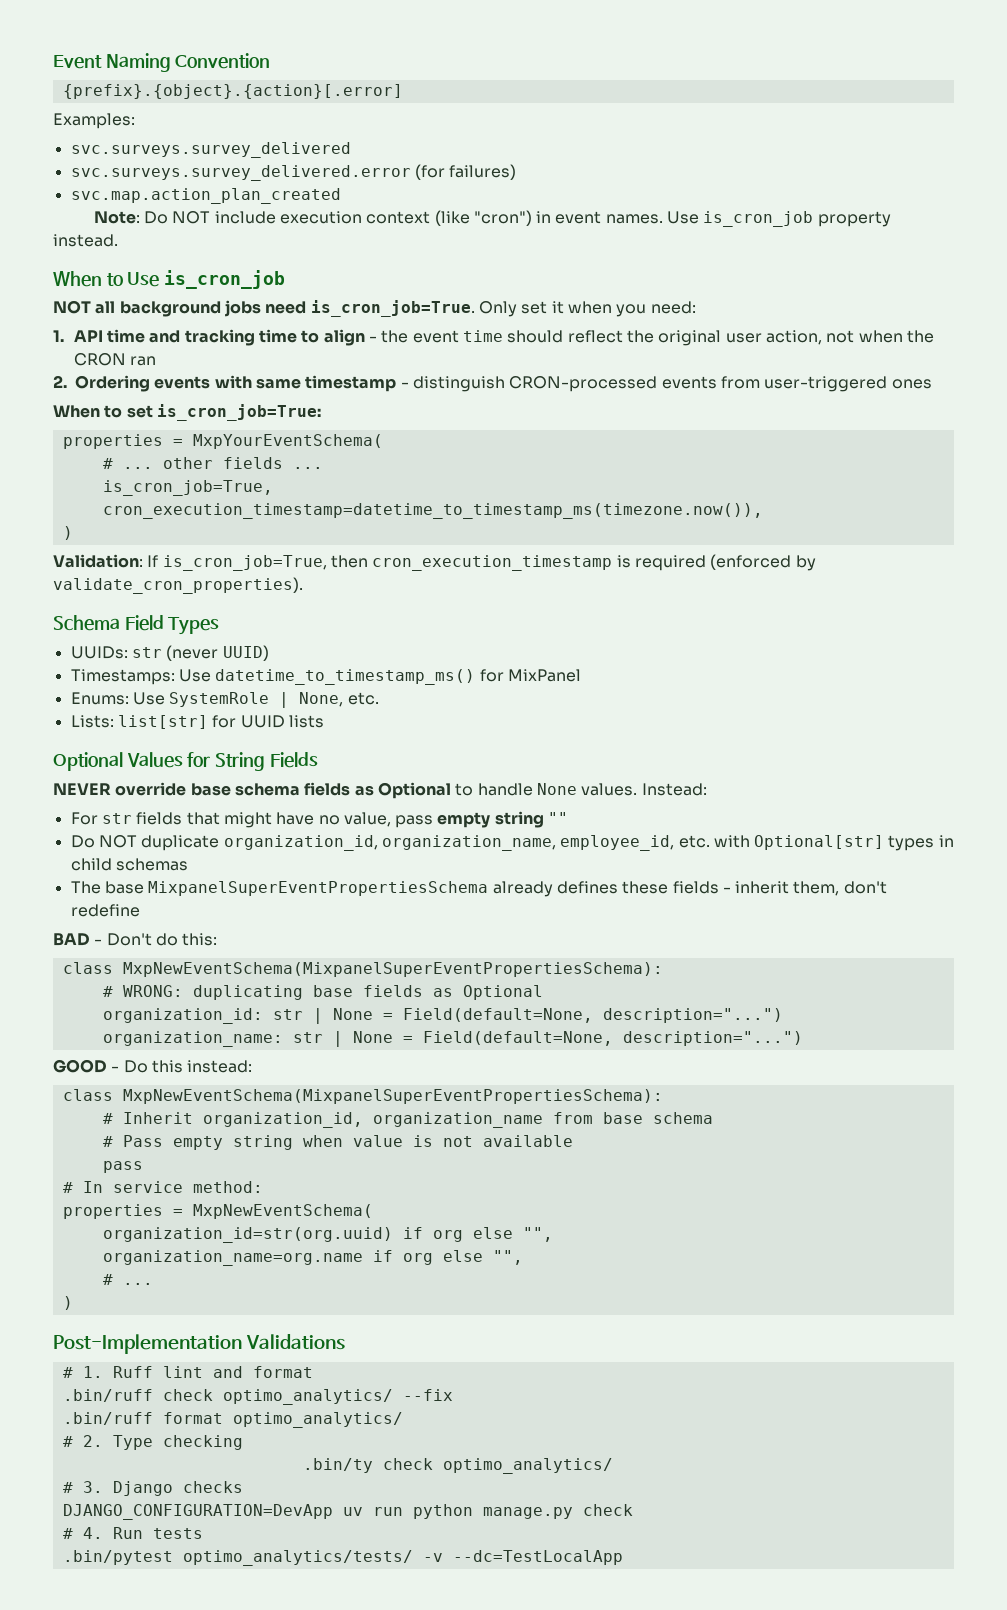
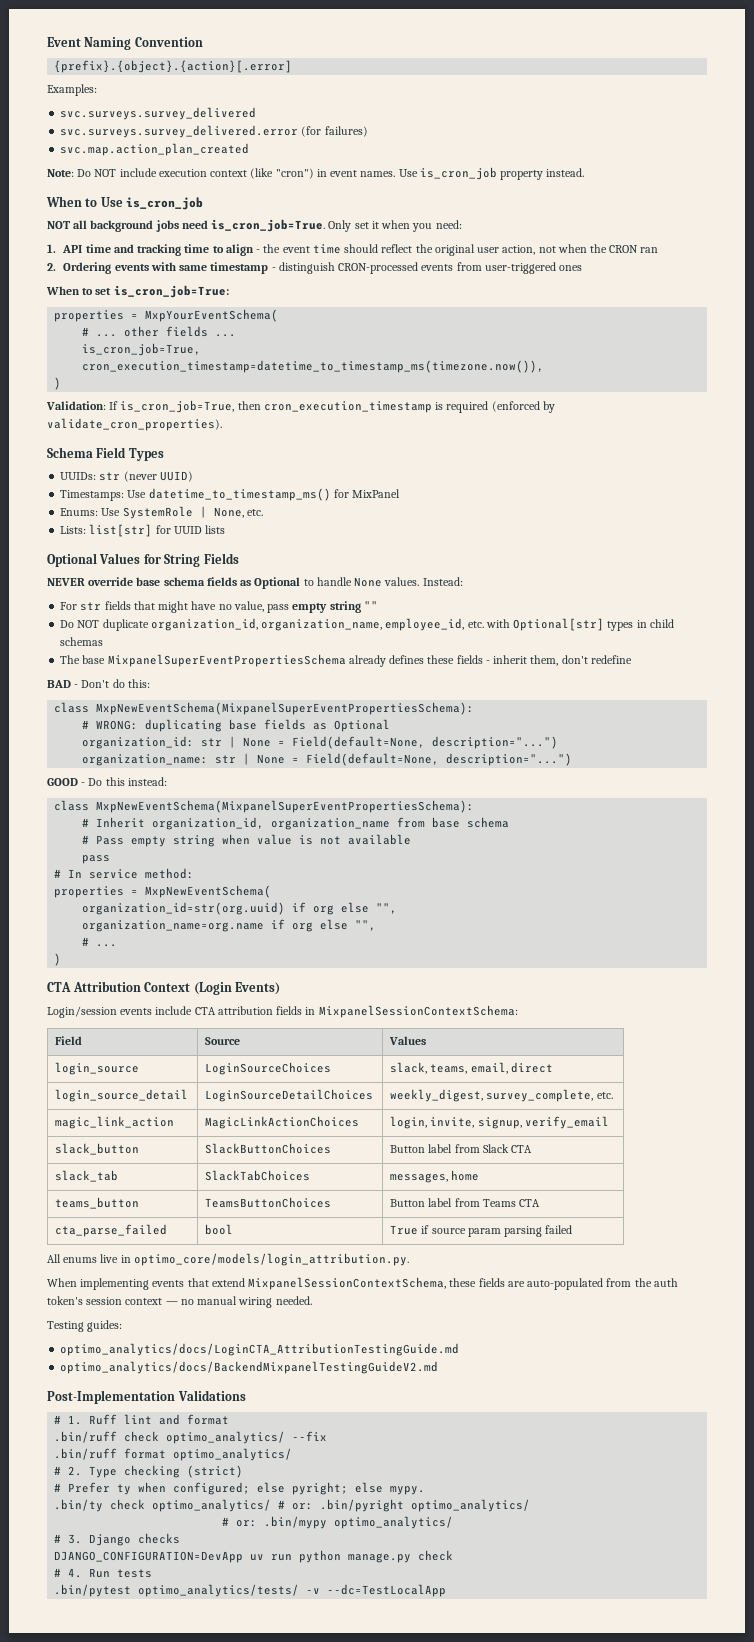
+ CTA Attribution Context (Login Events)
+ Login/session events include CTA attribution fields in MixpanelSessionContextSchema:
+ Field | Source | Values
+ login_source | LoginSourceChoices | slack, teams, email, direct
+ login_source_detail | LoginSourceDetailChoices | weekly_digest, survey_complete, etc.
+ magic_link_action | MagicLinkActionChoices | login, invite, signup, verify_email
+ slack_button | SlackButtonChoices | Button label from Slack CTA
+ slack_tab | SlackTabChoices | messages, home
+ teams_button | TeamsButtonChoices | Button label from Teams CTA
+ cta_parse_failed | bool | True if source param parsing failed
+ All enums live in optimo_core/models/login_attribution.py.
+ When implementing events that extend MixpanelSessionContextSchema, these fields are auto-populated from the auth token's session context — no manual wiring needed.
+ Testing guides:
+ optimo_analytics/docs/LoginCTA_AttributionTestingGuide.md
+ optimo_analytics/docs/BackendMixpanelTestingGuideV2.md
- # 2. Type checking
- .bin/ty check optimo_analytics/
+ # 2. Type checking (strict)
+ # Prefer ty when configured; else pyright; else mypy.
+ .bin/ty check optimo_analytics/ # or: .bin/pyright optimo_analytics/
+ # or: .bin/mypy optimo_analytics/

